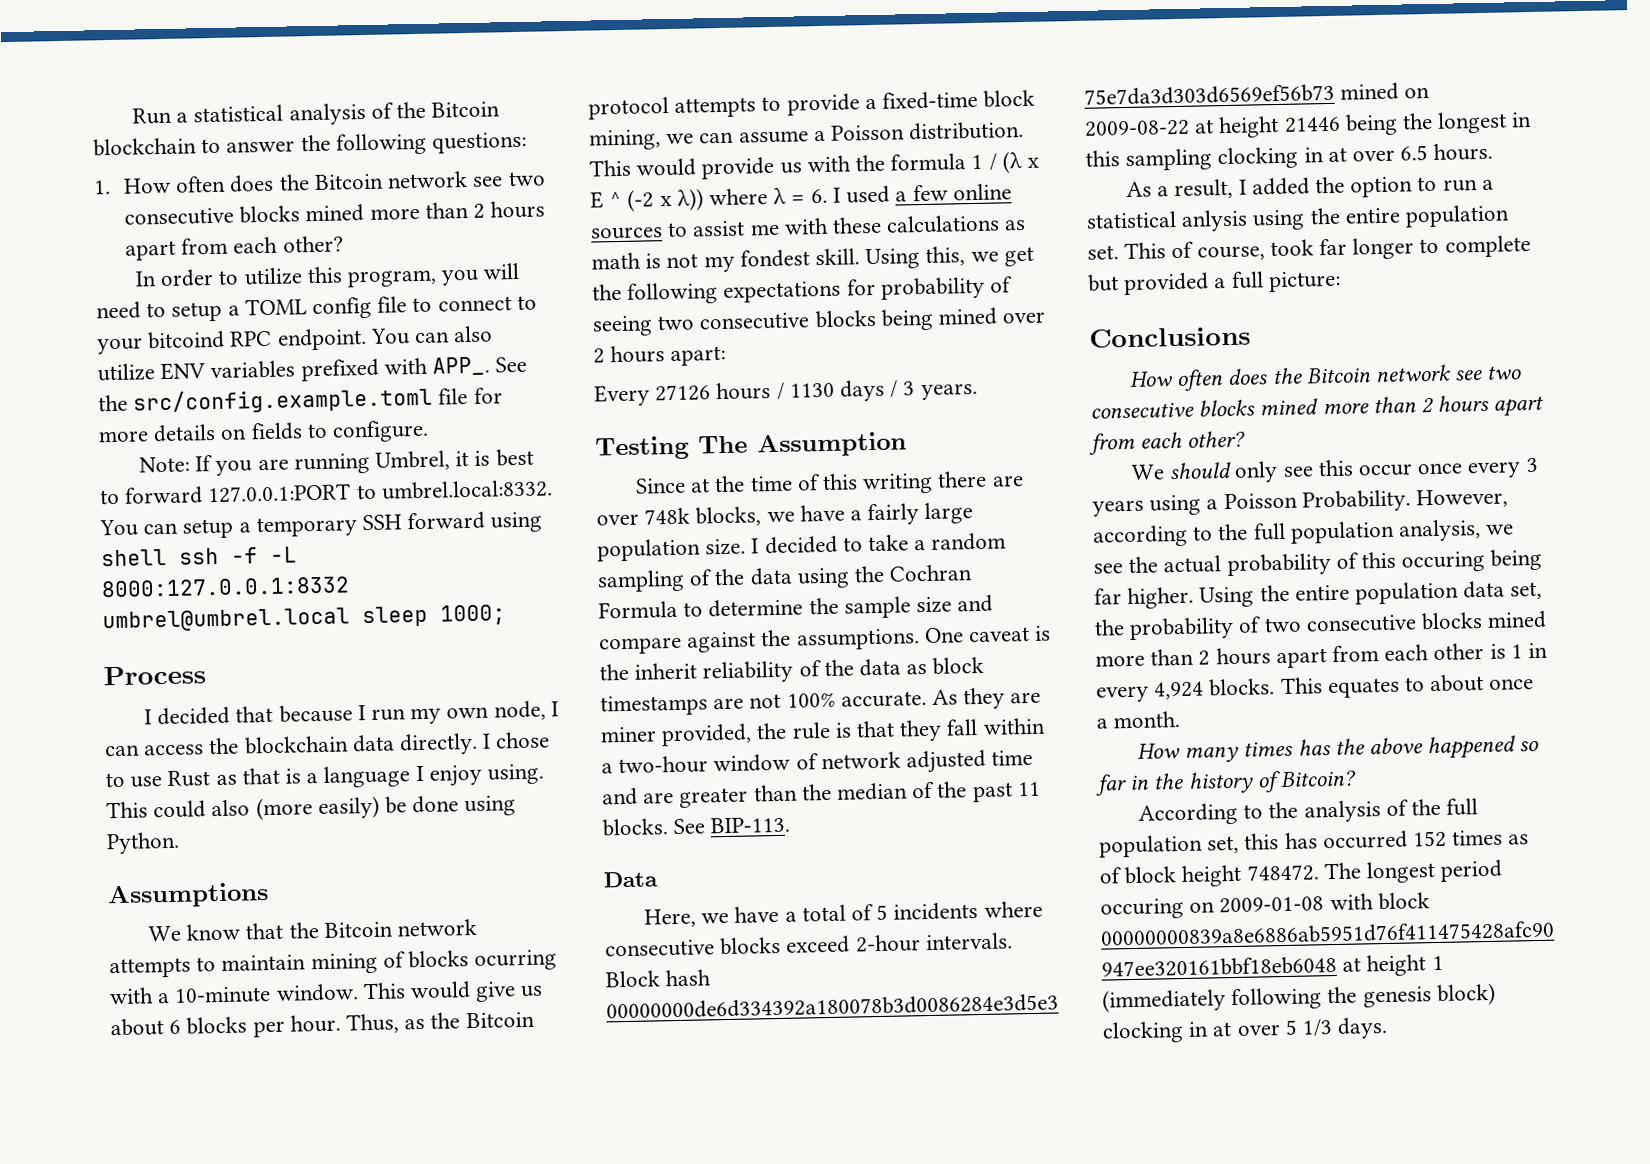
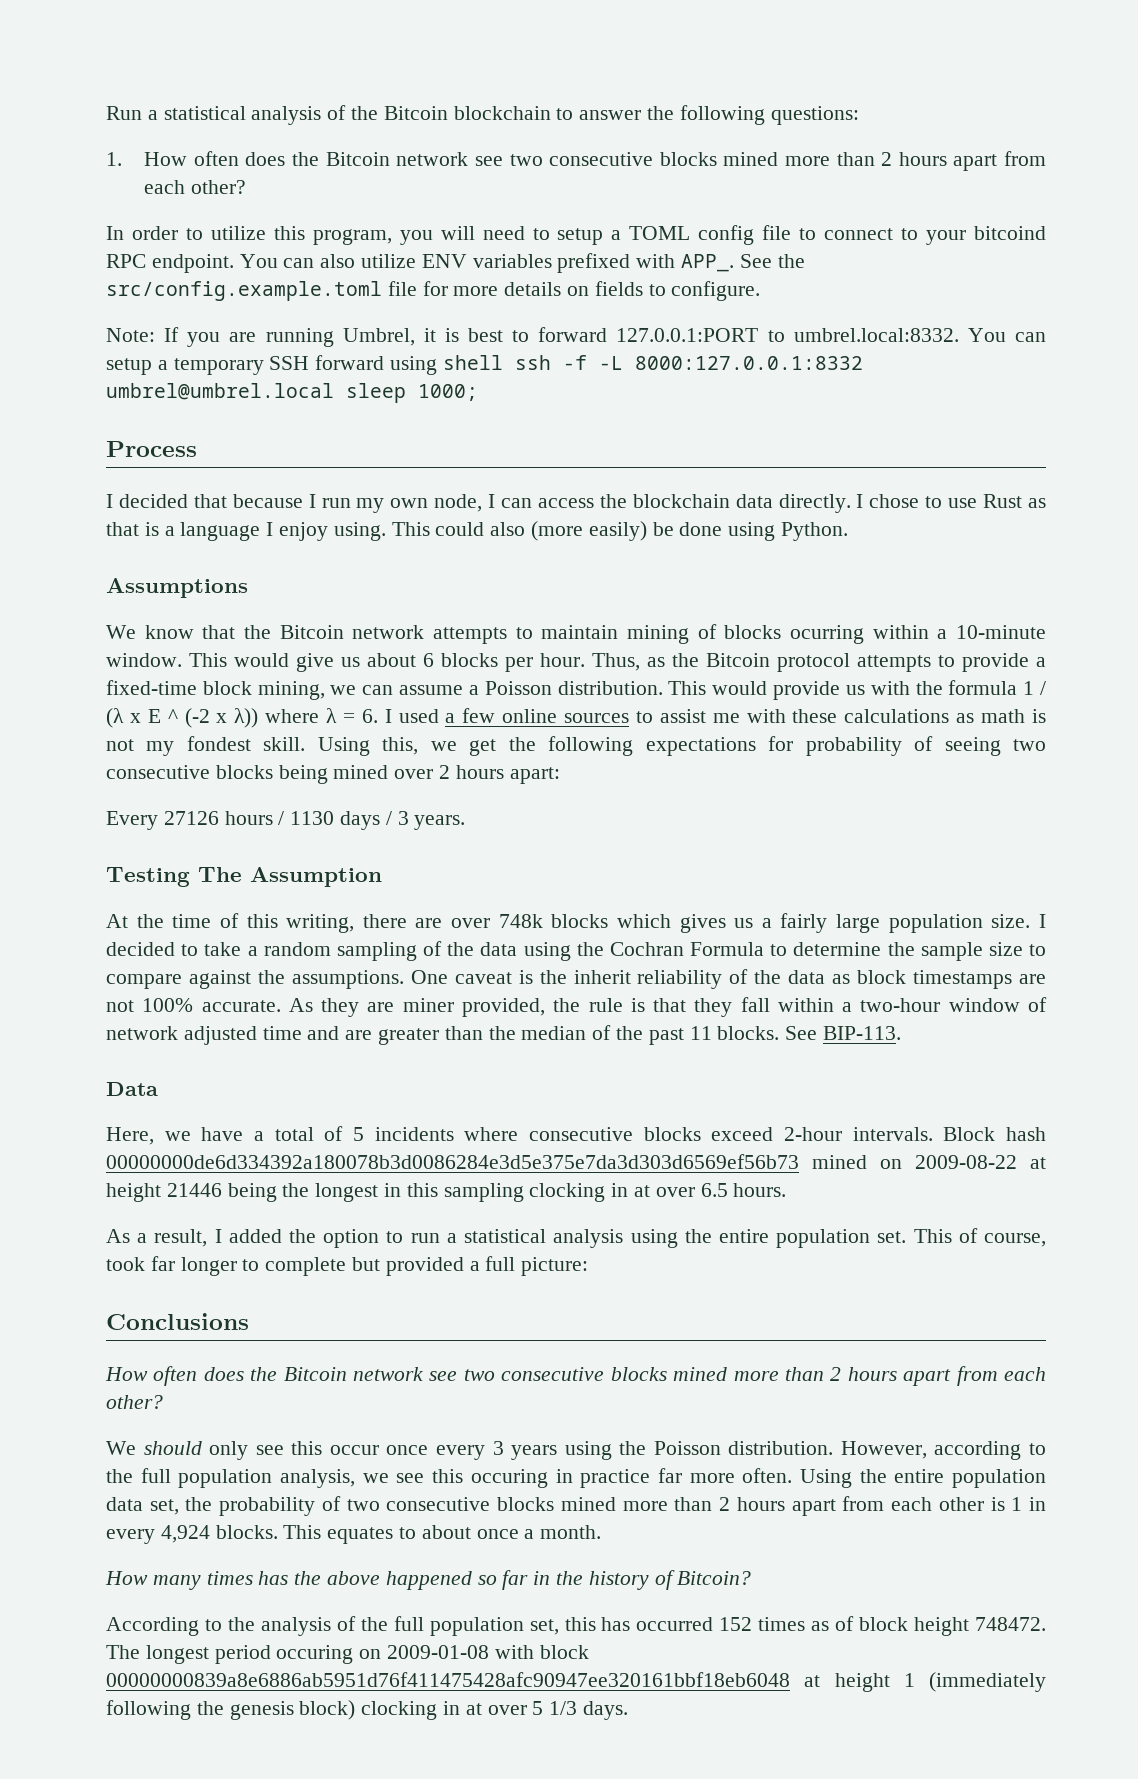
- We know that the Bitcoin network attempts to maintain mining of blocks ocurring with a 10-minute window.
+ We know that the Bitcoin network attempts to maintain mining of blocks ocurring within a 10-minute window.
- Since at the time of this writing there are over 748k blocks, we have a fairly large population size.
+ At the time of this writing, there are over 748k blocks which gives us a fairly large population size.
- I decided to take a random sampling of the data using the Cochran Formula to determine the sample size and compare against the assumptions.
+ I decided to take a random sampling of the data using the Cochran Formula to determine the sample size to compare against the assumptions.
- As a result, I added the option to run a statistical anlysis using the entire population set.
+ As a result, I added the option to run a statistical analysis using the entire population set.
- We should only see this occur once every 3 years using a Poisson Probability.
+ We should only see this occur once every 3 years using the Poisson distribution.
- However, according to the full population analysis, we see the actual probability of this occuring being far higher.
+ However, according to the full population analysis, we see this occuring in practice far more often.

